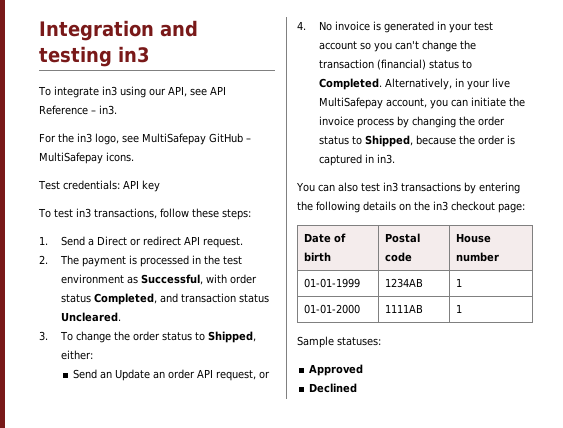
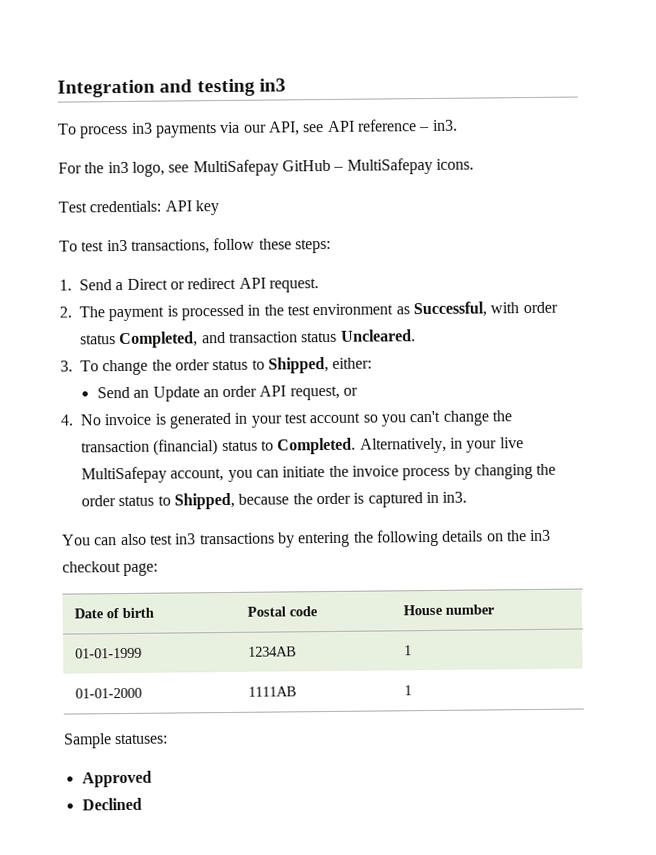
- To integrate in3 using our API, see API Reference – in3.
+ To process in3 payments via our API, see API reference – in3.

